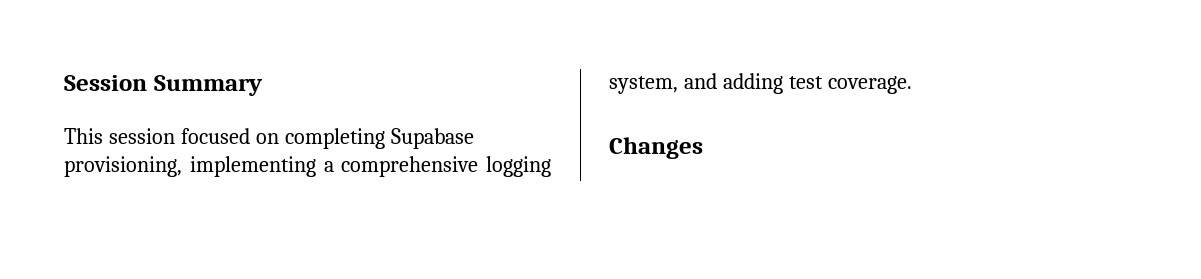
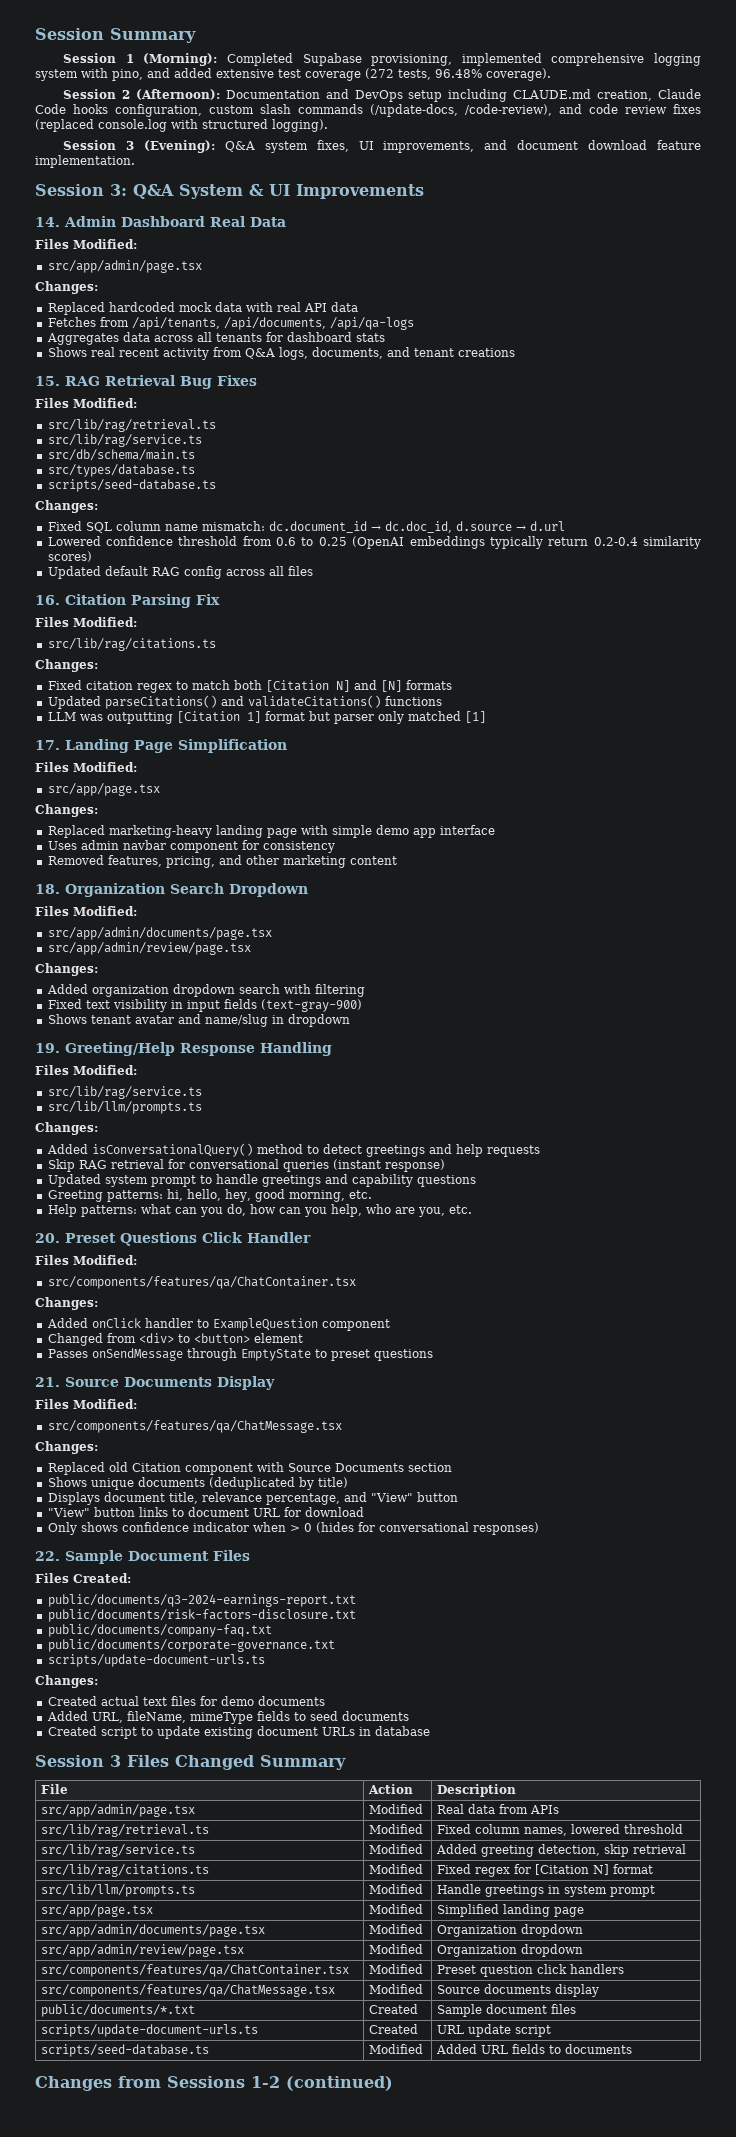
- This session focused on completing Supabase provisioning, implementing a comprehensive logging system, and adding test coverage.
- Changes
+ Session 1 (Morning): Completed Supabase provisioning, implemented comprehensive logging system with pino, and added extensive test coverage (272 tests, 96.48% coverage).
+ Session 2 (Afternoon): Documentation and DevOps setup including CLAUDE.md creation, Claude Code hooks configuration, custom slash commands (/update-docs, /code-review), and code review fixes (replaced console.log with structured logging).
+ Session 3 (Evening): Q&A system fixes, UI improvements, and document download feature implementation.
+ Session 3: Q&A System & UI Improvements
+ 14. Admin Dashboard Real Data
+ Files Modified:
+ src/app/admin/page.tsx
+ Changes:
+ Replaced hardcoded mock data with real API data
+ Fetches from /api/tenants, /api/documents, /api/qa-logs
+ Aggregates data across all tenants for dashboard stats
+ Shows real recent activity from Q&A logs, documents, and tenant creations
+ 15. RAG Retrieval Bug Fixes
+ Files Modified:
+ src/lib/rag/retrieval.ts
+ src/lib/rag/service.ts
+ src/db/schema/main.ts
+ src/types/database.ts
+ scripts/seed-database.ts
+ Changes:
+ Fixed SQL column name mismatch: dc.document_id → dc.doc_id, d.source → d.url
+ Lowered confidence threshold from 0.6 to 0.25 (OpenAI embeddings typically return 0.2-0.4 similarity scores)
+ Updated default RAG config across all files
+ 16. Citation Parsing Fix
+ Files Modified:
+ src/lib/rag/citations.ts
+ Changes:
+ Fixed citation regex to match both [Citation N] and [N] formats
+ Updated parseCitations() and validateCitations() functions
+ LLM was outputting [Citation 1] format but parser only matched [1]
+ 17. Landing Page Simplification
+ Files Modified:
+ src/app/page.tsx
+ Changes:
+ Replaced marketing-heavy landing page with simple demo app interface
+ Uses admin navbar component for consistency
+ Removed features, pricing, and other marketing content
+ 18. Organization Search Dropdown
+ Files Modified:
+ src/app/admin/documents/page.tsx
+ src/app/admin/review/page.tsx
+ Changes:
+ Added organization dropdown search with filtering
+ Fixed text visibility in input fields (text-gray-900)
+ Shows tenant avatar and name/slug in dropdown
+ 19. Greeting/Help Response Handling
+ Files Modified:
+ src/lib/rag/service.ts
+ src/lib/llm/prompts.ts
+ Changes:
+ Added isConversationalQuery() method to detect greetings and help requests
+ Skip RAG retrieval for conversational queries (instant response)
+ Updated system prompt to handle greetings and capability questions
+ Greeting patterns: hi, hello, hey, good morning, etc.
+ Help patterns: what can you do, how can you help, who are you, etc.
+ 20. Preset Questions Click Handler
+ Files Modified:
+ src/components/features/qa/ChatContainer.tsx
+ Changes:
+ Added onClick handler to ExampleQuestion component
+ Changed from <div> to <button> element
+ Passes onSendMessage through EmptyState to preset questions
+ 21. Source Documents Display
+ Files Modified:
+ src/components/features/qa/ChatMessage.tsx
+ Changes:
+ Replaced old Citation component with Source Documents section
+ Shows unique documents (deduplicated by title)
+ Displays document title, relevance percentage, and "View" button
+ "View" button links to document URL for download
+ Only shows confidence indicator when > 0 (hides for conversational responses)
+ 22. Sample Document Files
+ Files Created:
+ public/documents/q3-2024-earnings-report.txt
+ public/documents/risk-factors-disclosure.txt
+ public/documents/company-faq.txt
+ public/documents/corporate-governance.txt
+ scripts/update-document-urls.ts
+ Changes:
+ Created actual text files for demo documents
+ Added URL, fileName, mimeType fields to seed documents
+ Created script to update existing document URLs in database
+ Session 3 Files Changed Summary
+ File | Action | Description
+ src/app/admin/page.tsx | Modified | Real data from APIs
+ src/lib/rag/retrieval.ts | Modified | Fixed column names, lowered threshold
+ src/lib/rag/service.ts | Modified | Added greeting detection, skip retrieval
+ src/lib/rag/citations.ts | Modified | Fixed regex for [Citation N] format
+ src/lib/llm/prompts.ts | Modified | Handle greetings in system prompt
+ src/app/page.tsx | Modified | Simplified landing page
+ src/app/admin/documents/page.tsx | Modified | Organization dropdown
+ src/app/admin/review/page.tsx | Modified | Organization dropdown
+ src/components/features/qa/ChatContainer.tsx | Modified | Preset question click handlers
+ src/components/features/qa/ChatMessage.tsx | Modified | Source documents display
+ public/documents/*.txt | Created | Sample document files
+ scripts/update-document-urls.ts | Created | URL update script
+ scripts/seed-database.ts | Modified | Added URL fields to documents
+ Changes from Sessions 1-2 (continued)

